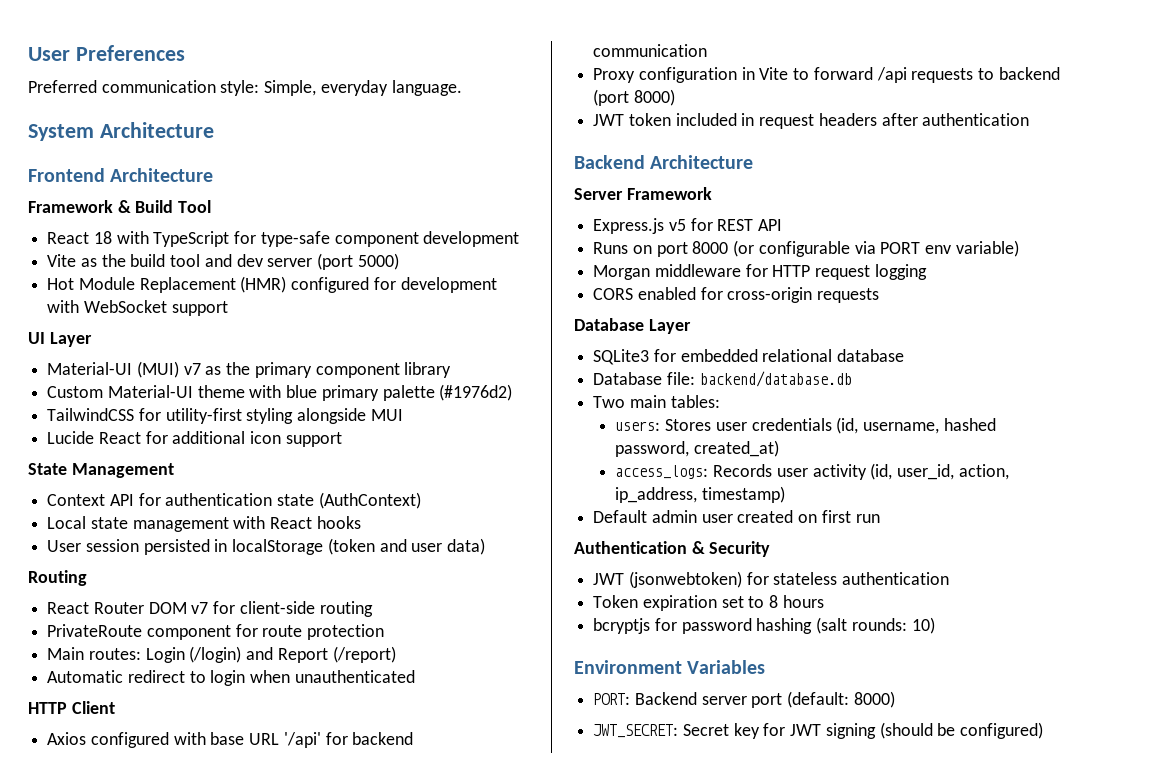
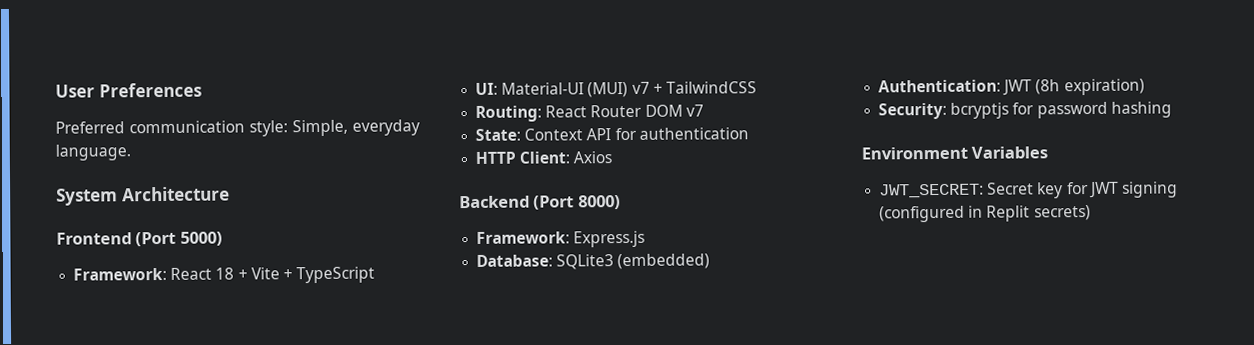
- Frontend Architecture
- Framework & Build Tool
- React 18 with TypeScript for type-safe component development
- Vite as the build tool and dev server (port 5000)
- Hot Module Replacement (HMR) configured for development with WebSocket support
- UI Layer
- Material-UI (MUI) v7 as the primary component library
- Custom Material-UI theme with blue primary palette (#1976d2)
- TailwindCSS for utility-first styling alongside MUI
- Lucide React for additional icon support
- State Management
- Context API for authentication state (AuthContext)
- Local state management with React hooks
- User session persisted in localStorage (token and user data)
- Routing
- React Router DOM v7 for client-side routing
- PrivateRoute component for route protection
- Main routes: Login (/login) and Report (/report)
- Automatic redirect to login when unauthenticated
- HTTP Client
- Axios configured with base URL '/api' for backend communication
- Proxy configuration in Vite to forward /api requests to backend (port 8000)
- JWT token included in request headers after authentication
- Backend Architecture
- Server Framework
- Express.js v5 for REST API
- Runs on port 8000 (or configurable via PORT env variable)
- Morgan middleware for HTTP request logging
- CORS enabled for cross-origin requests
- Database Layer
- SQLite3 for embedded relational database
- Database file: backend/database.db
- Two main tables:
- users: Stores user credentials (id, username, hashed password, created_at)
- access_logs: Records user activity (id, user_id, action, ip_address, timestamp)
- Default admin user created on first run
- Authentication & Security
- JWT (jsonwebtoken) for stateless authentication
- Token expiration set to 8 hours
- bcryptjs for password hashing (salt rounds: 10)
+ Frontend (Port 5000)
+ Framework: React 18 + Vite + TypeScript
+ UI: Material-UI (MUI) v7 + TailwindCSS
+ Routing: React Router DOM v7
+ State: Context API for authentication
+ HTTP Client: Axios
+ Backend (Port 8000)
+ Framework: Express.js
+ Database: SQLite3 (embedded)
+ Authentication: JWT (8h expiration)
+ Security: bcryptjs for password hashing
- PORT: Backend server port (default: 8000)
- JWT_SECRET: Secret key for JWT signing (should be configured)
+ JWT_SECRET: Secret key for JWT signing (configured in Replit secrets)

